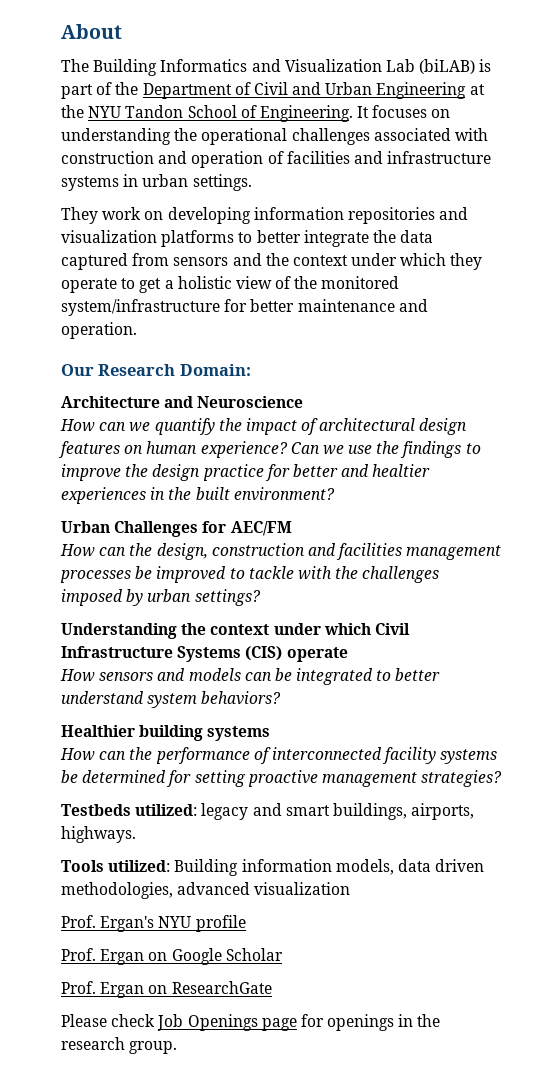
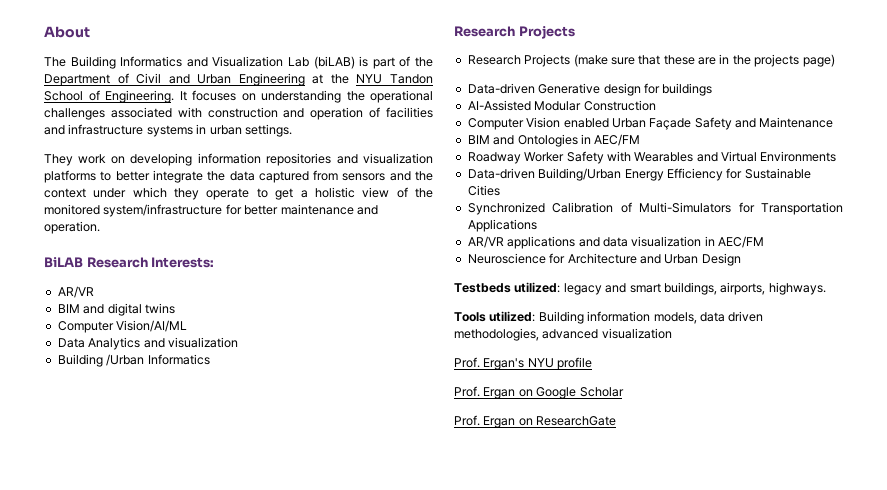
- Our Research Domain:
- Architecture and Neuroscience
- How can we quantify the impact of architectural design features on human experience? Can we use the findings to improve the design practice for better and healtier experiences in the built environment?
- Urban Challenges for AEC/FM
- How can the design, construction and facilities management processes be improved to tackle with the challenges imposed by urban settings?
- Understanding the context under which Civil Infrastructure Systems (CIS) operate
- How sensors and models can be integrated to better understand system behaviors?
- Healthier building systems
- How can the performance of interconnected facility systems be determined for setting proactive management strategies?
+ BiLAB Research Interests:
+ AR/VR
+ BIM and digital twins
+ Computer Vision/AI/ML
+ Data Analytics and visualization
+ Building /Urban Informatics
+ Research Projects
+ Research Projects (make sure that these are in the projects page)
+ Data-driven Generative design for buildings
+ AI-Assisted Modular Construction
+ Computer Vision enabled Urban Façade Safety and Maintenance
+ BIM and Ontologies in AEC/FM
+ Roadway Worker Safety with Wearables and Virtual Environments
+ Data-driven Building/Urban Energy Efficiency for Sustainable Cities
+ Synchronized Calibration of Multi-Simulators for Transportation Applications
+ AR/VR applications and data visualization in AEC/FM
+ Neuroscience for Architecture and Urban Design
- Please check Job Openings page for openings in the research group.

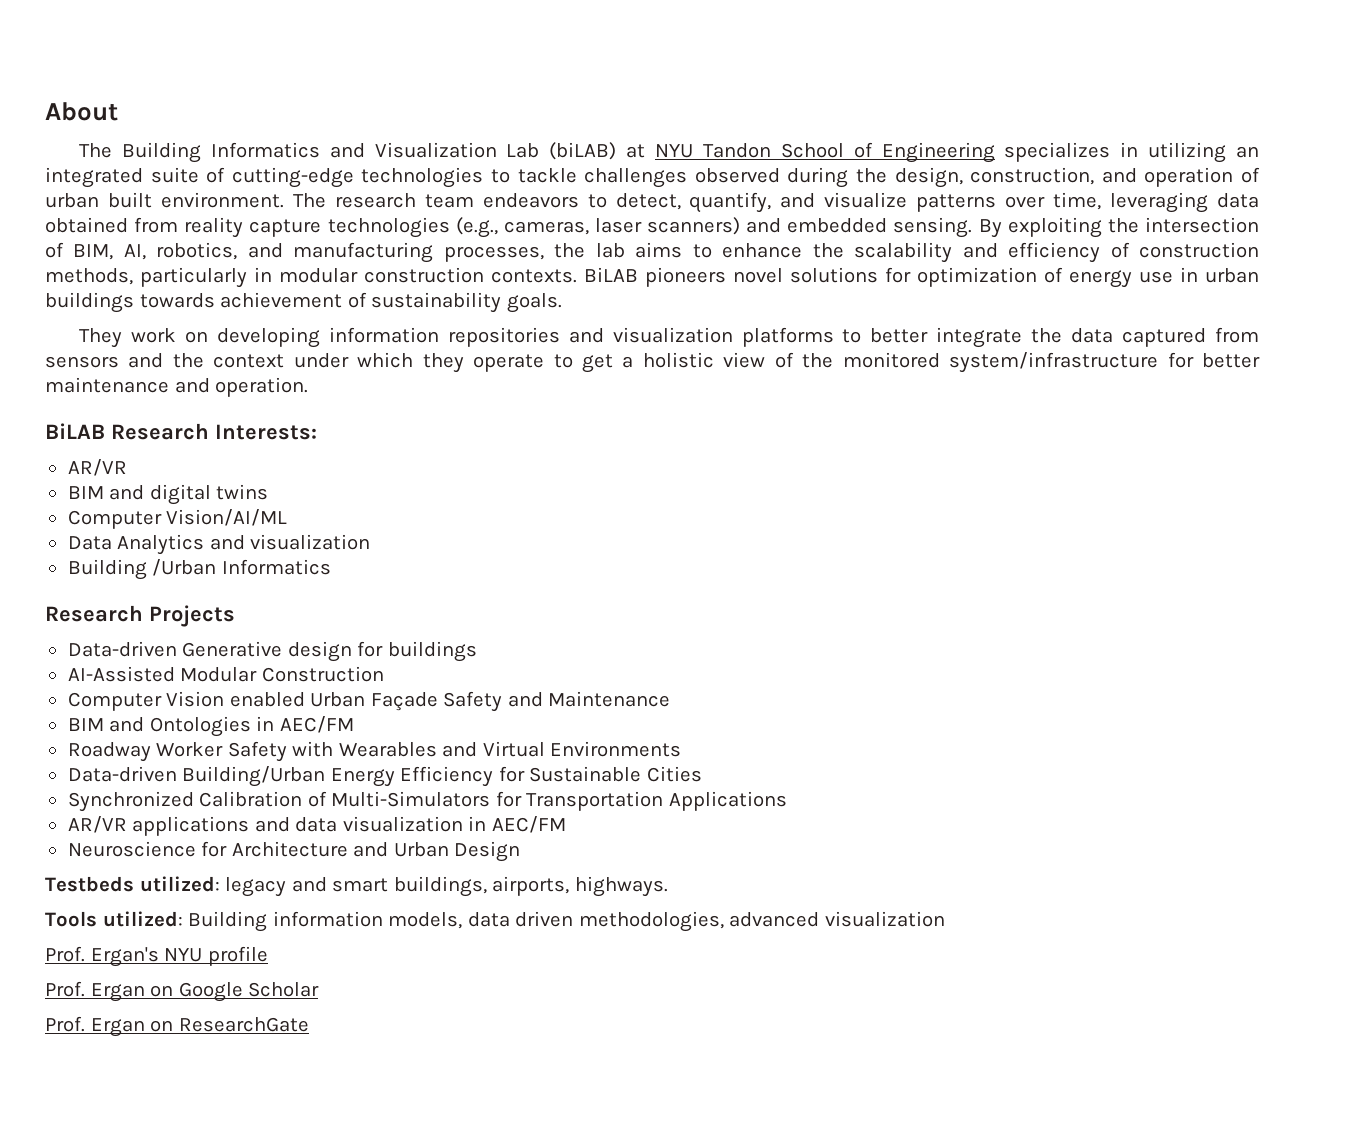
- The Building Informatics and Visualization Lab (biLAB) is part of the Department of Civil and Urban Engineering at the NYU Tandon School of Engineering. It focuses on understanding the operational challenges associated with construction and operation of facilities and infrastructure systems in urban settings.
+ The Building Informatics and Visualization Lab (biLAB) at NYU Tandon School of Engineering specializes in utilizing an integrated suite of cutting-edge technologies to tackle challenges observed during the design, construction, and operation of urban built environment. The research team endeavors to detect, quantify, and visualize patterns over time, leveraging data obtained from reality capture technologies (e.g., cameras, laser scanners) and embedded sensing. By exploiting the intersection of BIM, AI, robotics, and manufacturing processes, the lab aims to enhance the scalability and efficiency of construction methods, particularly in modular construction contexts. BiLAB pioneers novel solutions for optimization of energy use in urban buildings towards achievement of sustainability goals.
- Research Projects (make sure that these are in the projects page)

